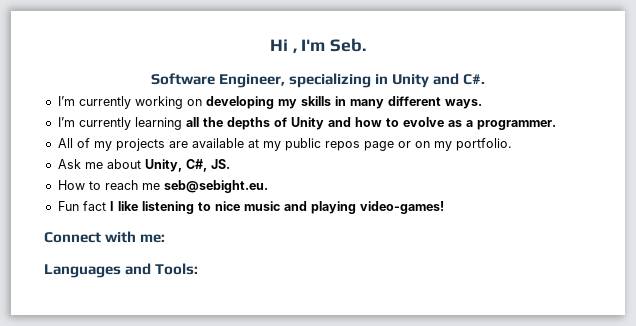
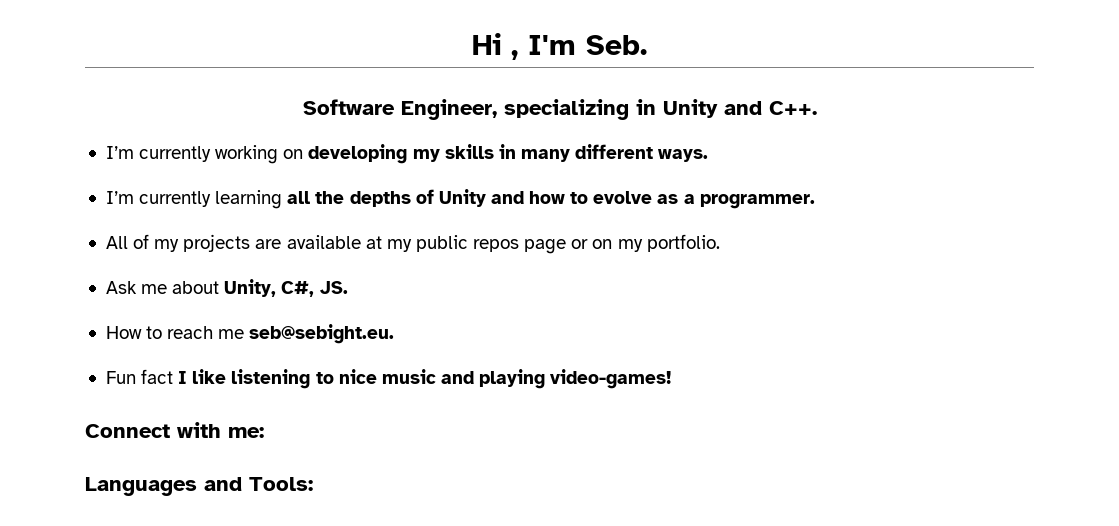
- Software Engineer, specializing in Unity and C#.
+ Software Engineer, specializing in Unity and C++.

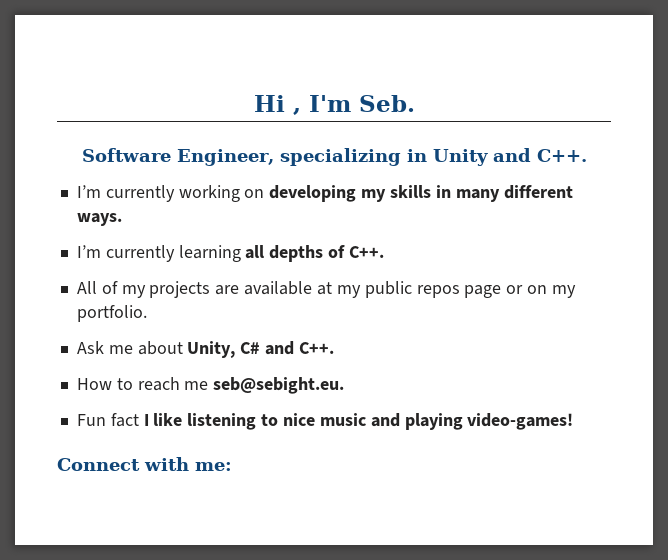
- I’m currently learning all the depths of Unity and how to evolve as a programmer.
+ I’m currently learning all depths of C++.
- Ask me about Unity, C#, JS.
+ Ask me about Unity, C# and C++.
- Languages and Tools:

